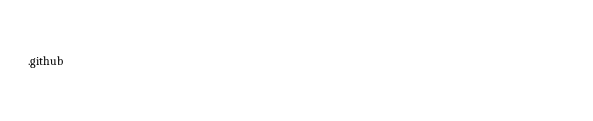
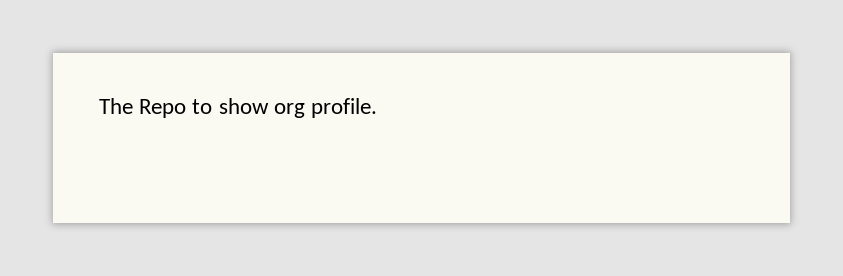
- .github
+ The Repo to show org profile.

